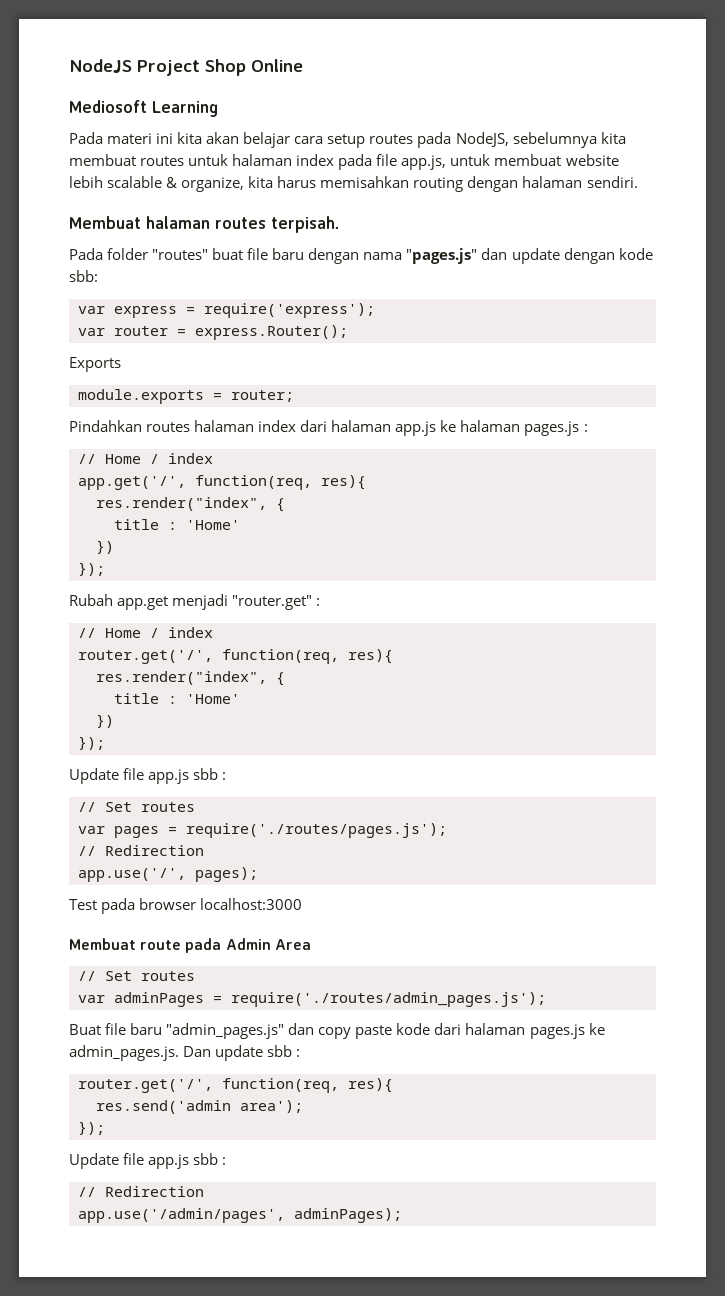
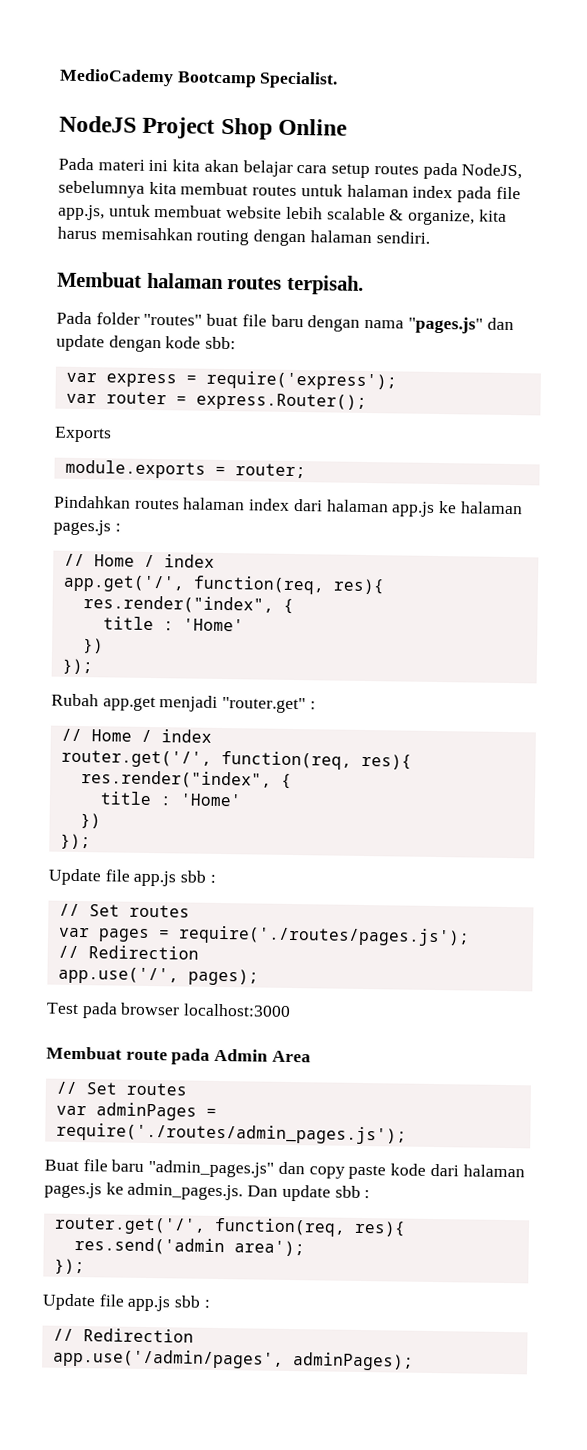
+ MedioCademy Bootcamp Specialist.
- Mediosoft Learning

